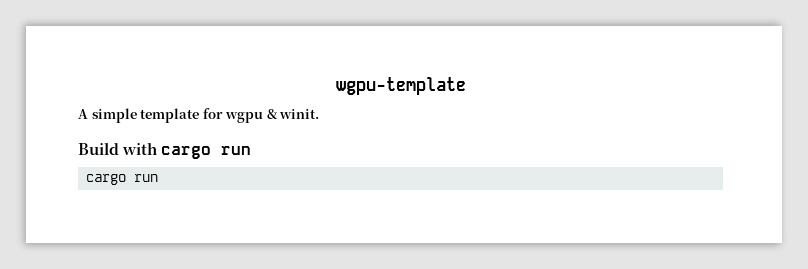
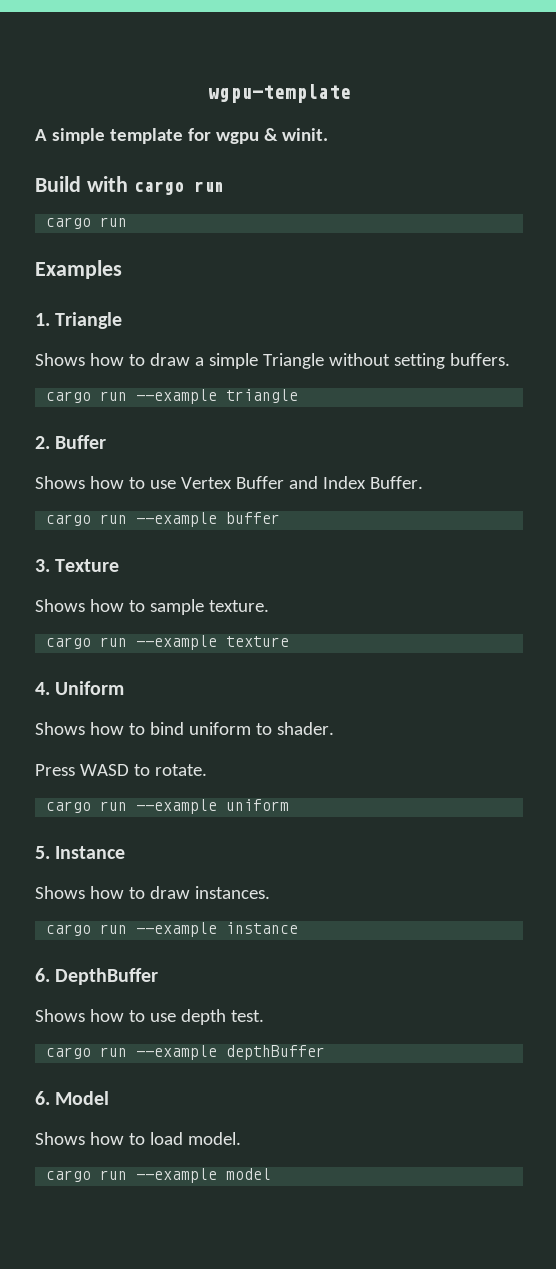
+ Examples
+ 1. Triangle
+ Shows how to draw a simple Triangle without setting buffers.
+ cargo run --example triangle
+ 2. Buffer
+ Shows how to use Vertex Buffer and Index Buffer.
+ cargo run --example buffer
+ 3. Texture
+ Shows how to sample texture.
+ cargo run --example texture
+ 4. Uniform
+ Shows how to bind uniform to shader.
+ Press WASD to rotate.
+ cargo run --example uniform
+ 5. Instance
+ Shows how to draw instances.
+ cargo run --example instance
+ 6. DepthBuffer
+ Shows how to use depth test.
+ cargo run --example depthBuffer
+ 6. Model
+ Shows how to load model.
+ cargo run --example model

